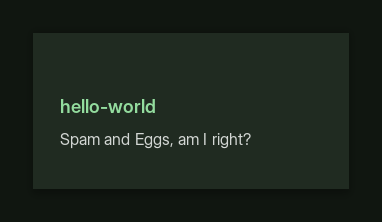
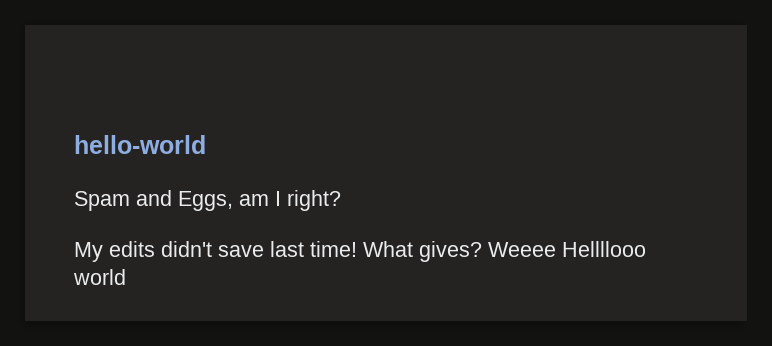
+ My edits didn't save last time! What gives? Weeee Hellllooo world

